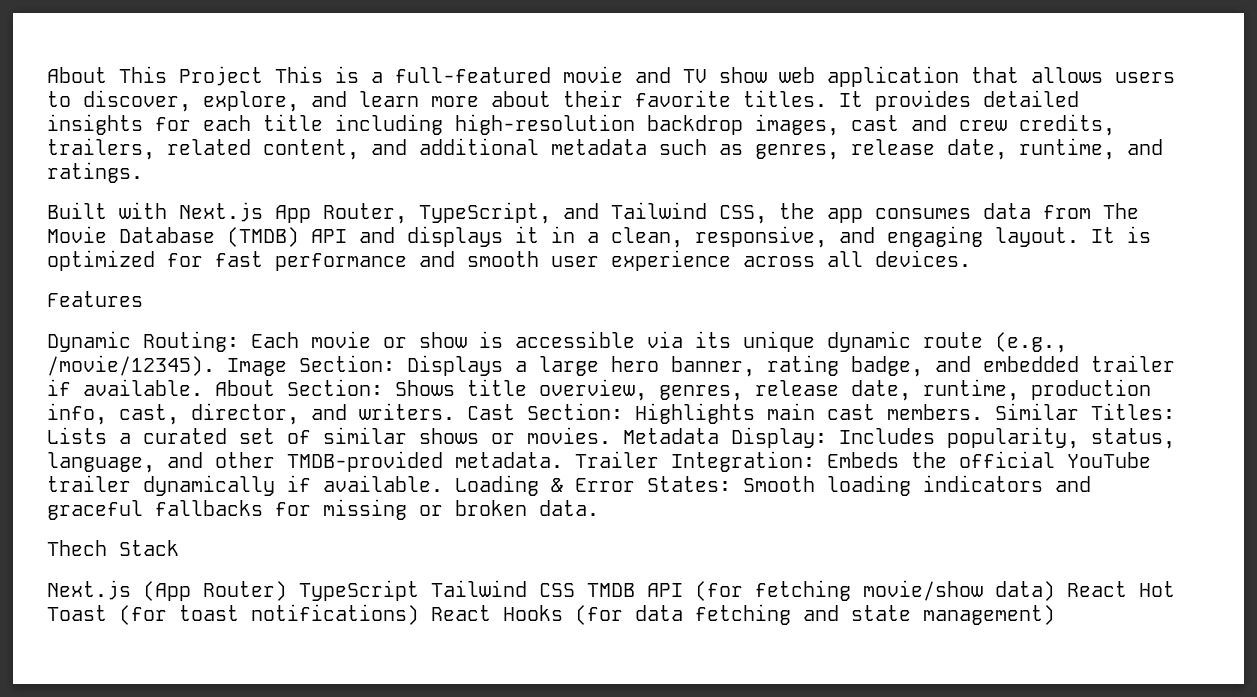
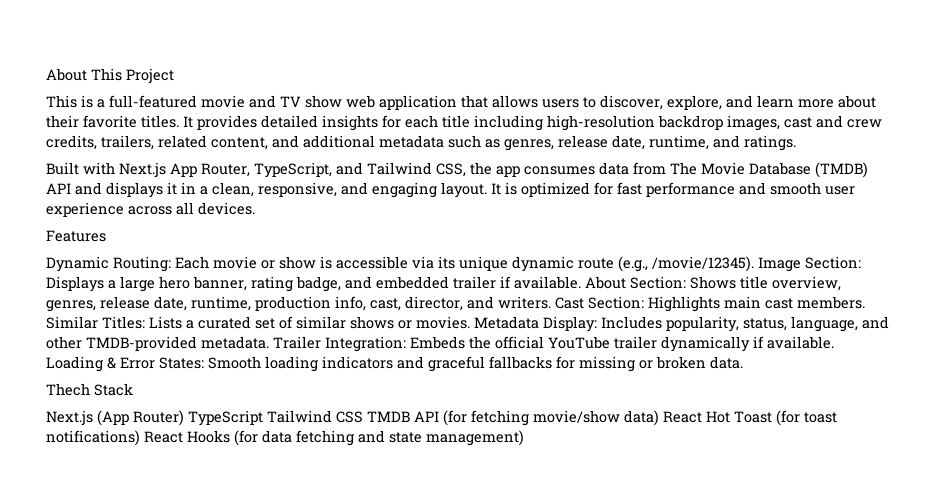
- About This Project This is a full-featured movie and TV show web application that allows users to discover, explore, and learn more about their favorite titles.
+ About This Project
+ This is a full-featured movie and TV show web application that allows users to discover, explore, and learn more about their favorite titles.

